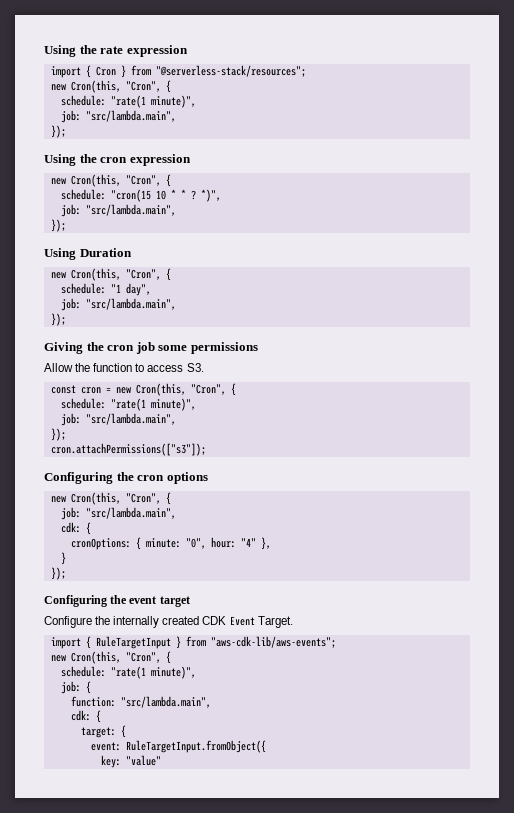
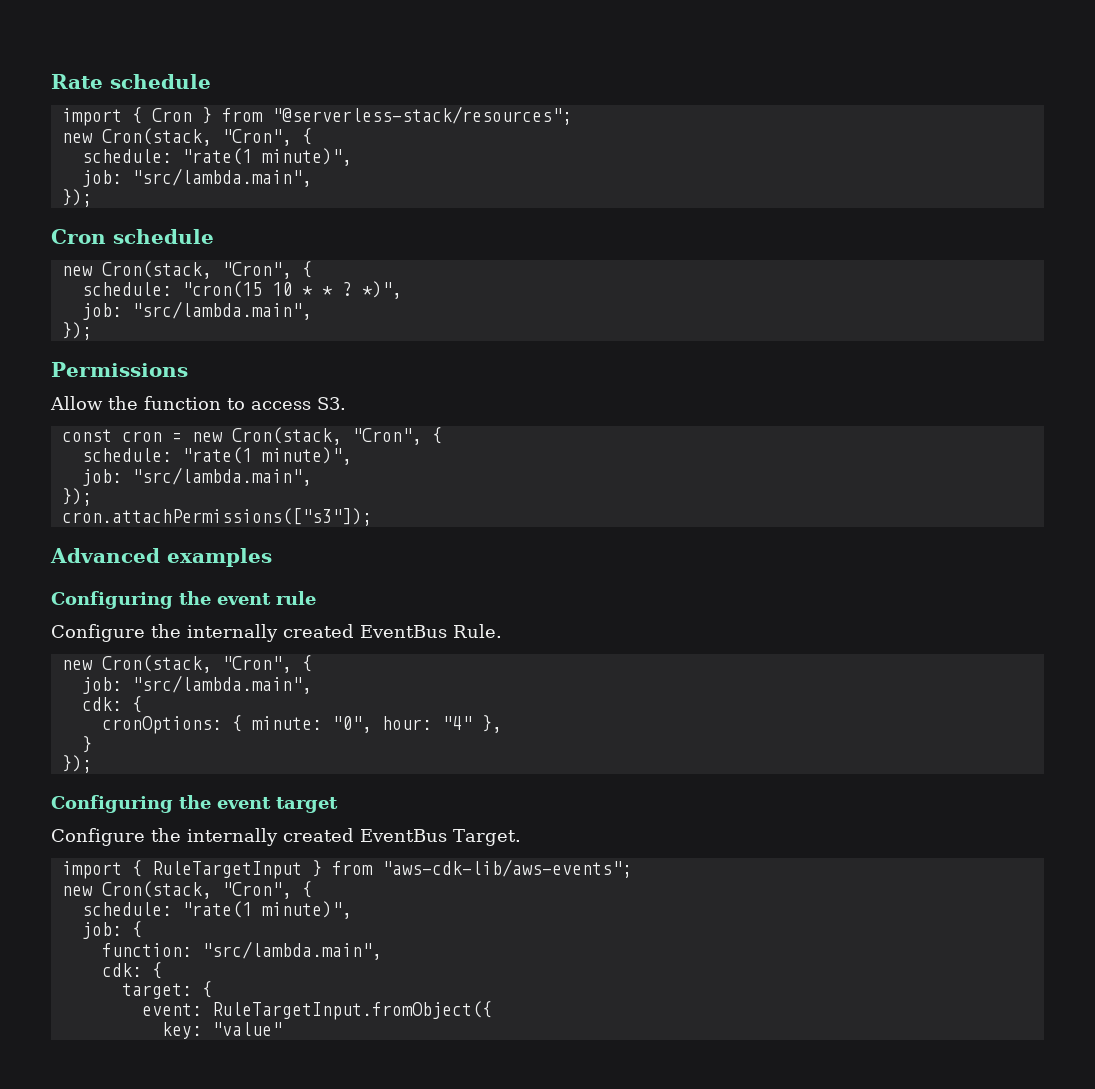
- Using the rate expression
+ Rate schedule
  import { Cron } from "@serverless-stack/resources";
- new Cron(this, "Cron", {
+ new Cron(stack, "Cron", {
  schedule: "rate(1 minute)",
  job: "src/lambda.main",
  });
- Using the cron expression
- new Cron(this, "Cron", {
+ Cron schedule
+ new Cron(stack, "Cron", {
- Using Duration
- new Cron(this, "Cron", {
- schedule: "1 day",
- job: "src/lambda.main",
- });
- Giving the cron job some permissions
+ Permissions
- const cron = new Cron(this, "Cron", {
+ const cron = new Cron(stack, "Cron", {
- Configuring the cron options
- new Cron(this, "Cron", {
+ Advanced examples
+ Configuring the event rule
+ Configure the internally created EventBus Rule.
+ new Cron(stack, "Cron", {
- Configure the internally created CDK Event Target.
+ Configure the internally created EventBus Target.
  import { RuleTargetInput } from "aws-cdk-lib/aws-events";
- new Cron(this, "Cron", {
+ new Cron(stack, "Cron", {

